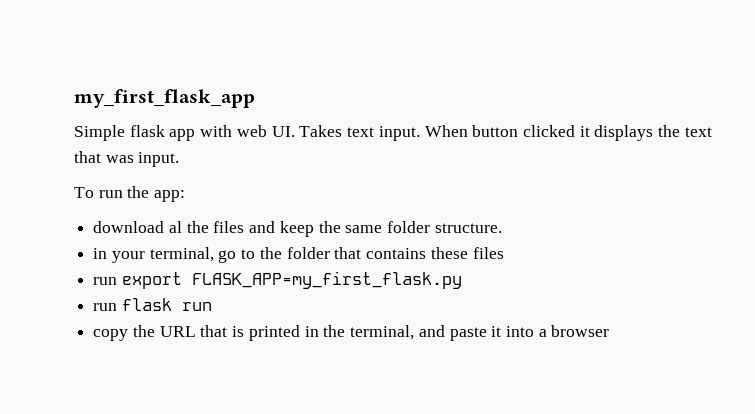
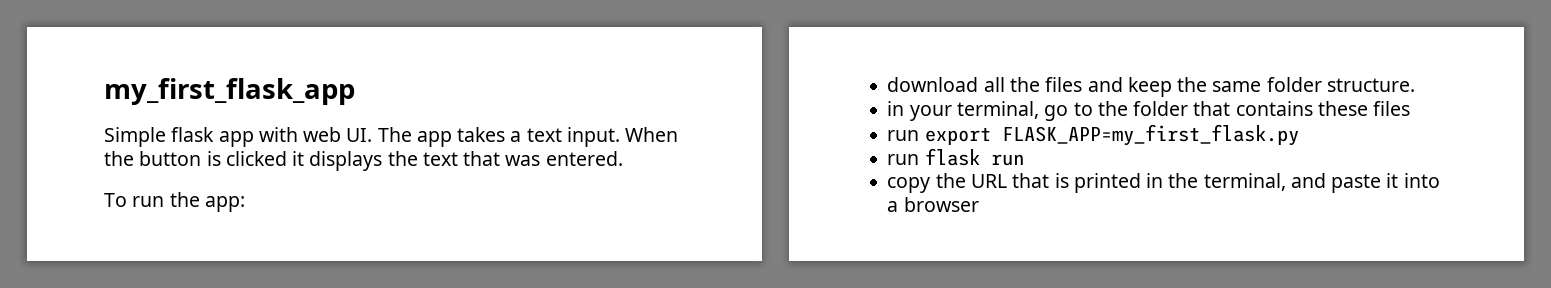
- Simple flask app with web UI. Takes text input. When button clicked it displays the text that was input.
+ Simple flask app with web UI. The app takes a text input. When the button is clicked it displays the text that was entered.
- download al the files and keep the same folder structure.
+ download all the files and keep the same folder structure.

